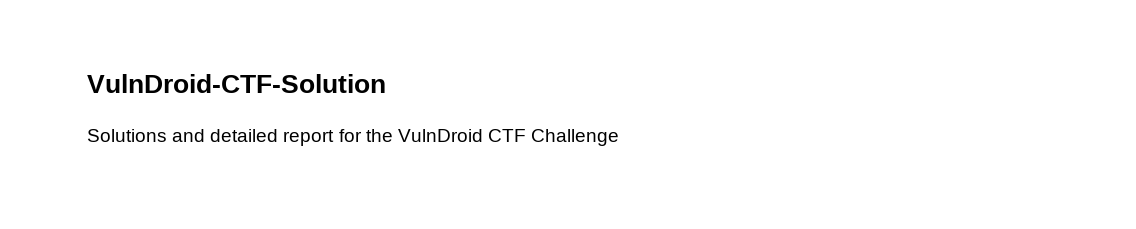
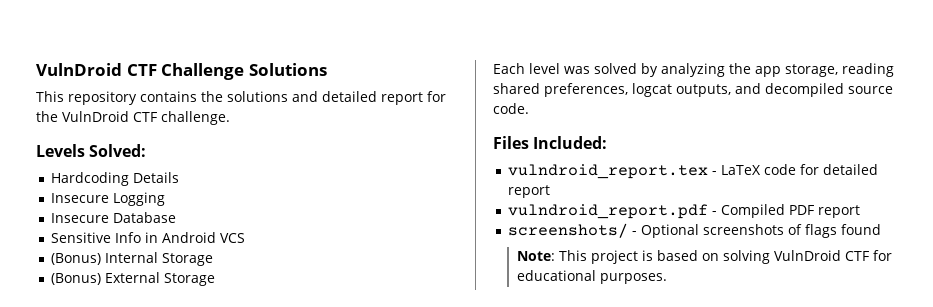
- VulnDroid-CTF-Solution
- Solutions and detailed report for the VulnDroid CTF Challenge
+ VulnDroid CTF Challenge Solutions
+ This repository contains the solutions and detailed report for the VulnDroid CTF challenge.
+ Levels Solved:
+ Hardcoding Details
+ Insecure Logging
+ Insecure Database
+ Sensitive Info in Android VCS
+ (Bonus) Internal Storage
+ (Bonus) External Storage
+ Each level was solved by analyzing the app storage, reading shared preferences, logcat outputs, and decompiled source code.
+ Files Included:
+ vulndroid_report.tex - LaTeX code for detailed report
+ vulndroid_report.pdf - Compiled PDF report
+ screenshots/ - Optional screenshots of flags found
+ Note: This project is based on solving VulnDroid CTF for educational purposes.

